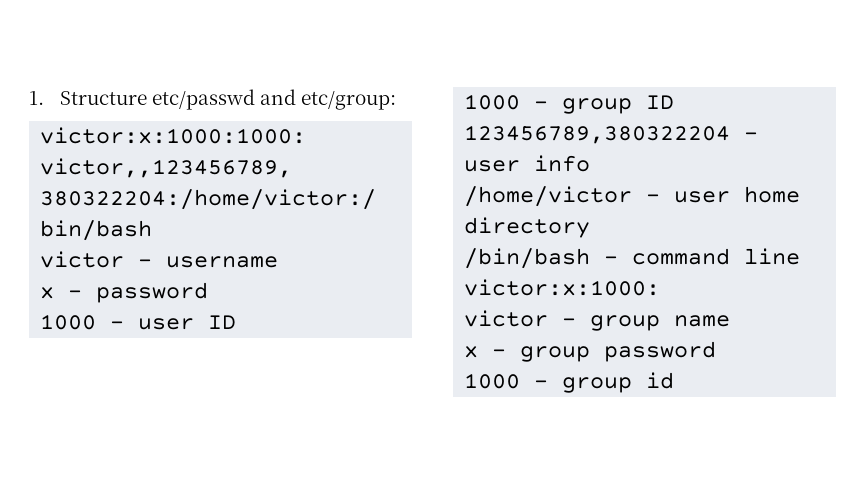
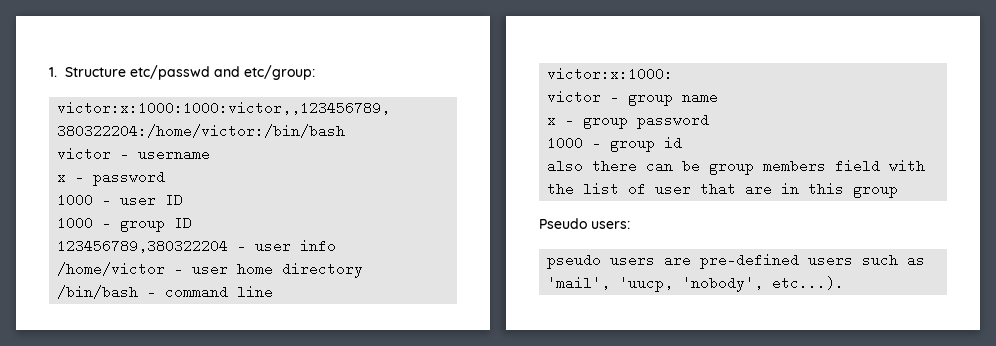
+ also there can be group members field with the list of user that are in this group
+ Pseudo users:
+ pseudo users are pre-defined users such as 'mail', 'uucp, 'nobody', etc...).

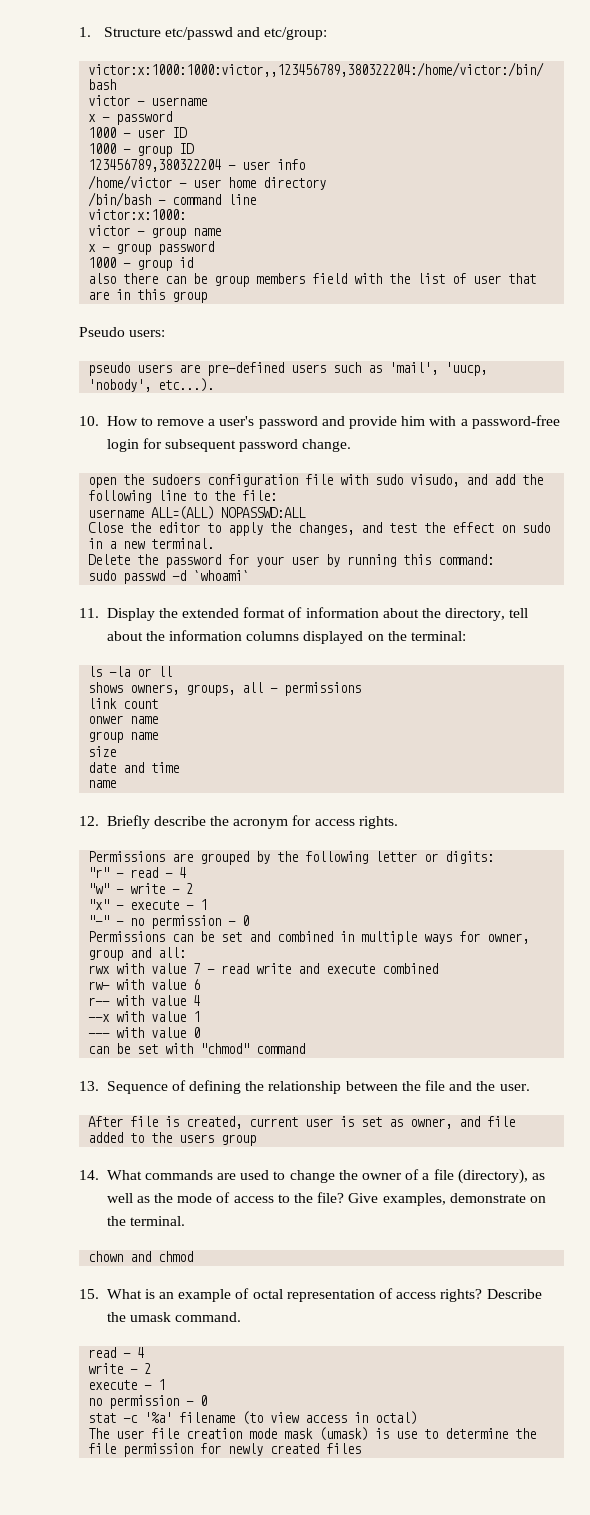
+ 10. How to remove a user's password and provide him with a password-free login for subsequent password change.
+ open the sudoers configuration file with sudo visudo, and add the following line to the file:
+ username ALL=(ALL) NOPASSWD:ALL
+ Close the editor to apply the changes, and test the effect on sudo in a new terminal.
+ Delete the password for your user by running this command:
+ sudo passwd -d `whoami`
+ 11. Display the extended format of information about the directory, tell about the information columns displayed on the terminal:
+ ls -la or ll
+ shows owners, groups, all - permissions
+ link count
+ onwer name
+ group name
+ size
+ date and time
+ name
+ 12. Briefly describe the acronym for access rights.
+ Permissions are grouped by the following letter or digits:
+ "r" - read - 4
+ "w" - write - 2
+ "x" - execute - 1
+ "-" - no permission - 0
+ Permissions can be set and combined in multiple ways for owner, group and all:
+ rwx with value 7 - read write and execute combined
+ rw- with value 6
+ r-- with value 4
+ --x with value 1
+ --- with value 0
+ can be set with "chmod" command
+ 13. Sequence of defining the relationship between the file and the user.
+ After file is created, current user is set as owner, and file added to the users group
+ 14. What commands are used to change the owner of a file (directory), as well as the mode of access to the file? Give examples, demonstrate on the terminal.
+ chown and chmod
+ 15. What is an example of octal representation of access rights? Describe the umask command.
+ read - 4
+ write - 2
+ execute - 1
+ no permission - 0
+ stat -c '%a' filename (to view access in octal)
+ The user file creation mode mask (umask) is use to determine the file permission for newly created files

